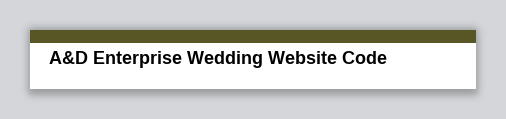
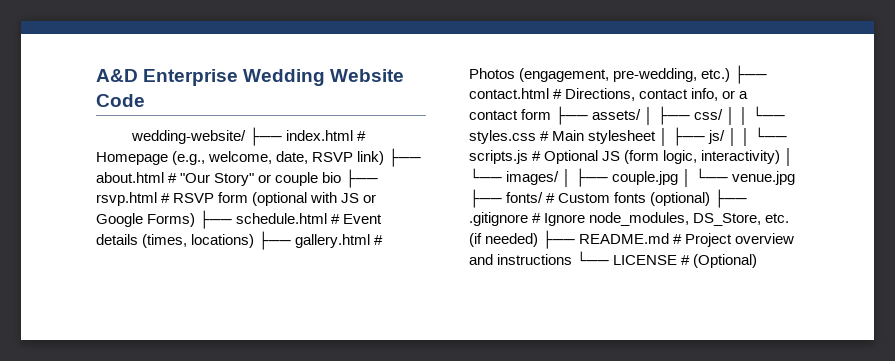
+ wedding-website/ ├── index.html # Homepage (e.g., welcome, date, RSVP link) ├── about.html # "Our Story" or couple bio ├── rsvp.html # RSVP form (optional with JS or Google Forms) ├── schedule.html # Event details (times, locations) ├── gallery.html # Photos (engagement, pre-wedding, etc.) ├── contact.html # Directions, contact info, or a contact form ├── assets/ │ ├── css/ │ │ └── styles.css # Main stylesheet │ ├── js/ │ │ └── scripts.js # Optional JS (form logic, interactivity) │ └── images/ │ ├── couple.jpg │ └── venue.jpg ├── fonts/ # Custom fonts (optional) ├── .gitignore # Ignore node_modules, DS_Store, etc. (if needed) ├── README.md # Project overview and instructions └── LICENSE # (Optional)

